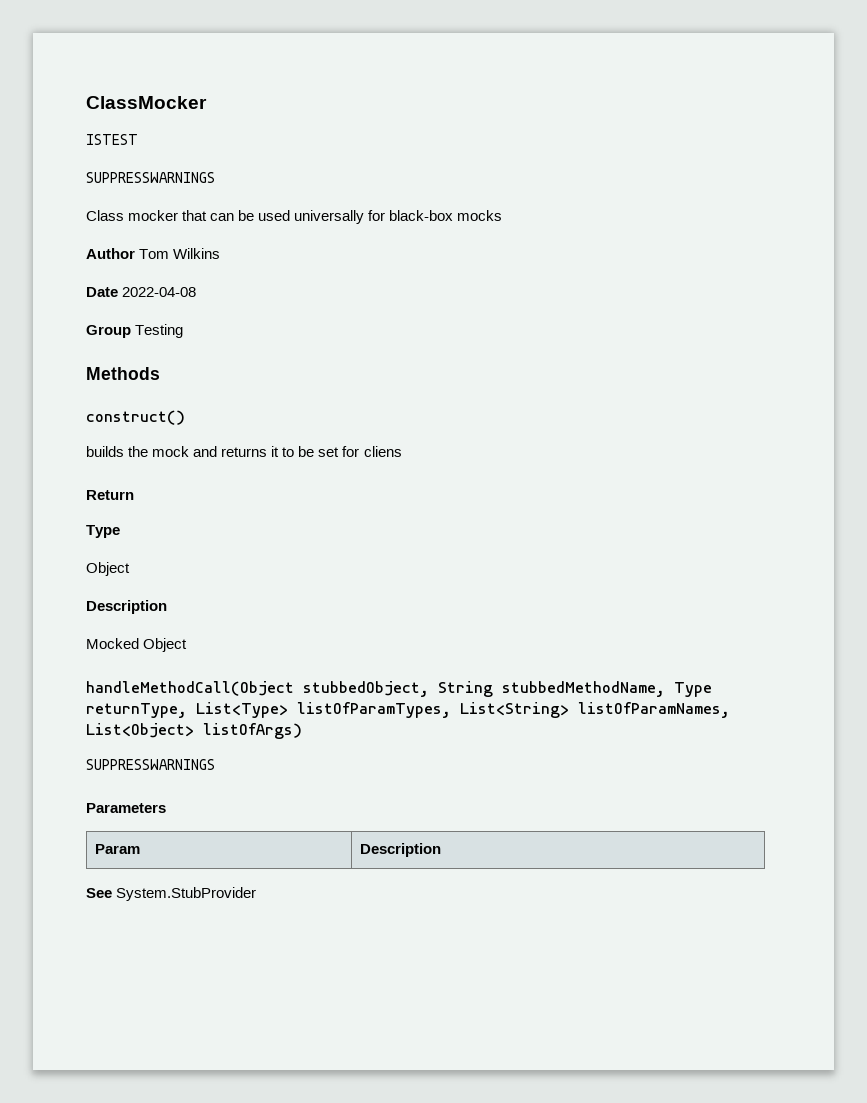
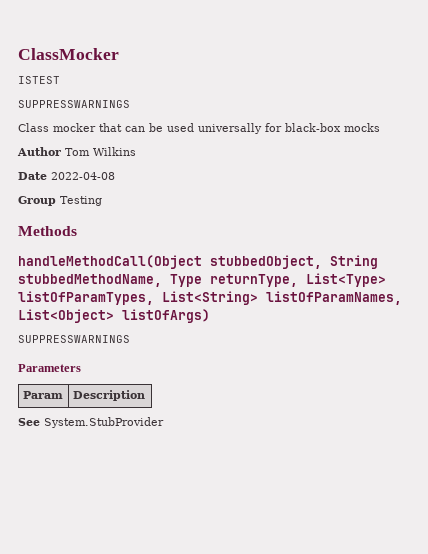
- construct()
- builds the mock and returns it to be set for cliens
- Return
- Type
- Object
- Description
- Mocked Object

